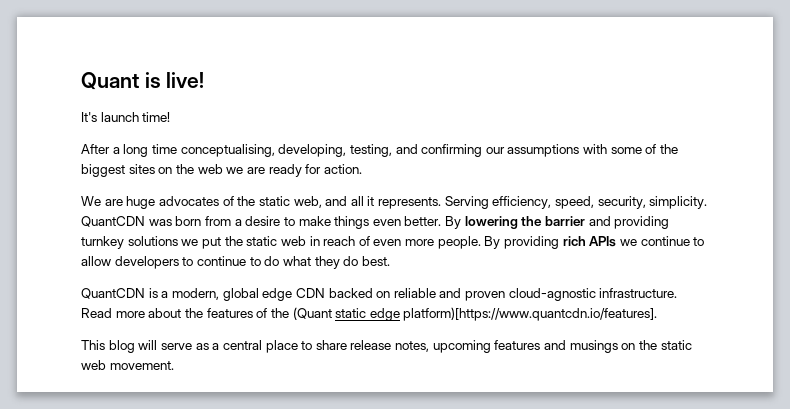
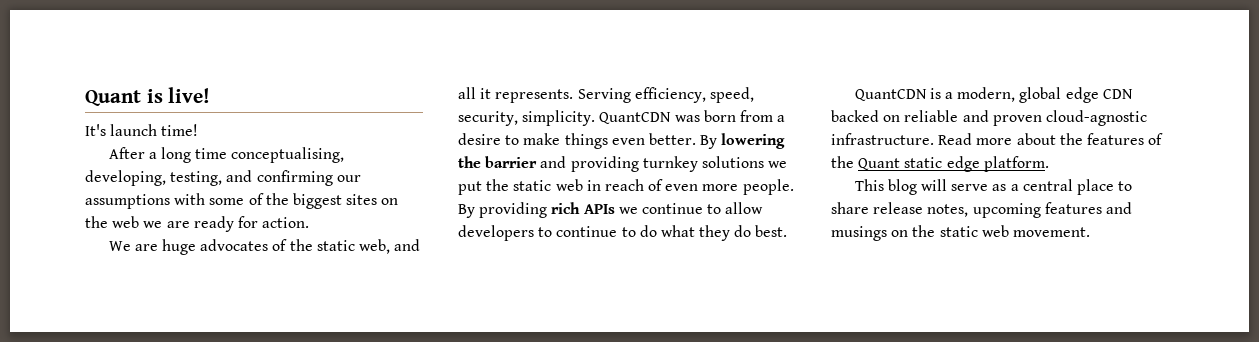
- Read more about the features of the (Quant static edge platform)[https://www.quantcdn.io/features].
+ Read more about the features of the Quant static edge platform.

